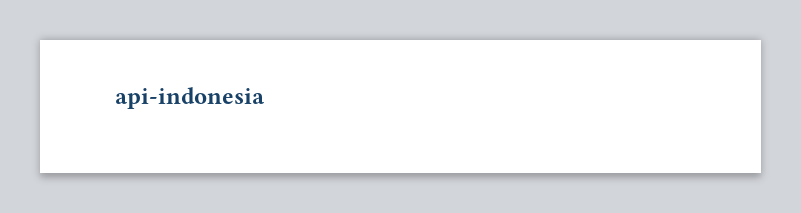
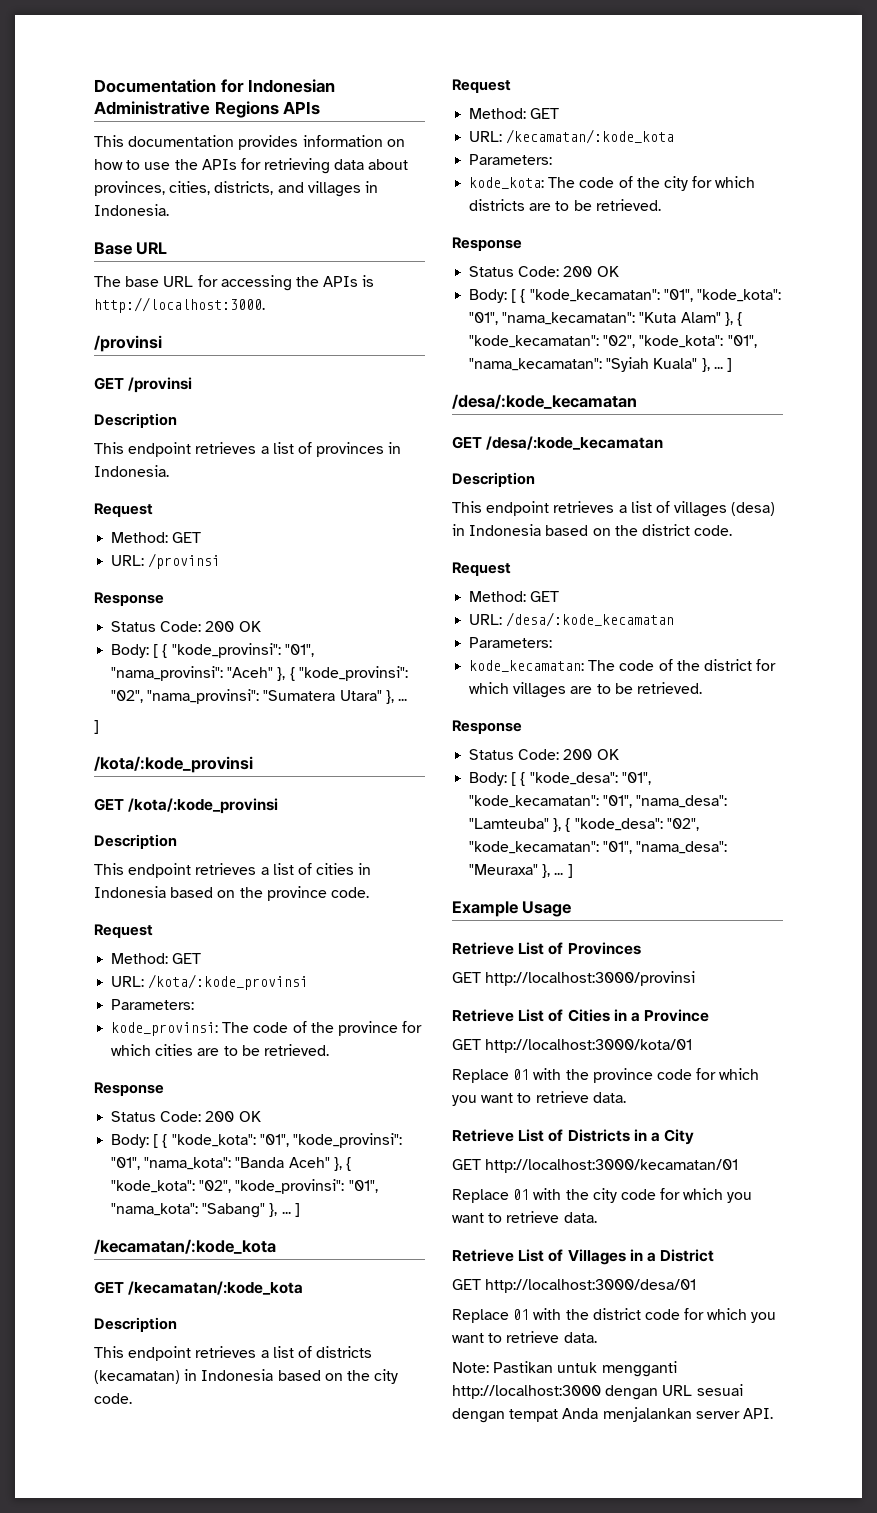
- api-indonesia
+ Documentation for Indonesian Administrative Regions APIs
+ This documentation provides information on how to use the APIs for retrieving data about provinces, cities, districts, and villages in Indonesia.
+ Base URL
+ The base URL for accessing the APIs is http://localhost:3000.
+ /provinsi
+ GET /provinsi
+ Description
+ This endpoint retrieves a list of provinces in Indonesia.
+ Request
+ Method: GET
+ URL: /provinsi
+ Response
+ Status Code: 200 OK
+ Body: [ { "kode_provinsi": "01", "nama_provinsi": "Aceh" }, { "kode_provinsi": "02", "nama_provinsi": "Sumatera Utara" }, ...
+ ]
+ /kota/:kode_provinsi
+ GET /kota/:kode_provinsi
+ Description
+ This endpoint retrieves a list of cities in Indonesia based on the province code.
+ Request
+ Method: GET
+ URL: /kota/:kode_provinsi
+ Parameters:
+ kode_provinsi: The code of the province for which cities are to be retrieved.
+ Response
+ Status Code: 200 OK
+ Body: [ { "kode_kota": "01", "kode_provinsi": "01", "nama_kota": "Banda Aceh" }, { "kode_kota": "02", "kode_provinsi": "01", "nama_kota": "Sabang" }, ... ]
+ /kecamatan/:kode_kota
+ GET /kecamatan/:kode_kota
+ Description
+ This endpoint retrieves a list of districts (kecamatan) in Indonesia based on the city code.
+ Request
+ Method: GET
+ URL: /kecamatan/:kode_kota
+ Parameters:
+ kode_kota: The code of the city for which districts are to be retrieved.
+ Response
+ Status Code: 200 OK
+ Body: [ { "kode_kecamatan": "01", "kode_kota": "01", "nama_kecamatan": "Kuta Alam" }, { "kode_kecamatan": "02", "kode_kota": "01", "nama_kecamatan": "Syiah Kuala" }, ... ]
+ /desa/:kode_kecamatan
+ GET /desa/:kode_kecamatan
+ Description
+ This endpoint retrieves a list of villages (desa) in Indonesia based on the district code.
+ Request
+ Method: GET
+ URL: /desa/:kode_kecamatan
+ Parameters:
+ kode_kecamatan: The code of the district for which villages are to be retrieved.
+ Response
+ Status Code: 200 OK
+ Body: [ { "kode_desa": "01", "kode_kecamatan": "01", "nama_desa": "Lamteuba" }, { "kode_desa": "02", "kode_kecamatan": "01", "nama_desa": "Meuraxa" }, ... ]
+ Example Usage
+ Retrieve List of Provinces
+ GET http://localhost:3000/provinsi
+ Retrieve List of Cities in a Province
+ GET http://localhost:3000/kota/01
+ Replace 01 with the province code for which you want to retrieve data.
+ Retrieve List of Districts in a City
+ GET http://localhost:3000/kecamatan/01
+ Replace 01 with the city code for which you want to retrieve data.
+ Retrieve List of Villages in a District
+ GET http://localhost:3000/desa/01
+ Replace 01 with the district code for which you want to retrieve data.
+ Note: Pastikan untuk mengganti http://localhost:3000 dengan URL sesuai dengan tempat Anda menjalankan server API.

